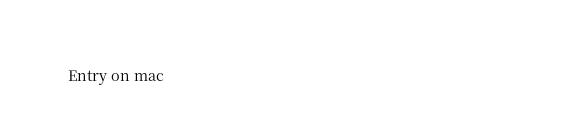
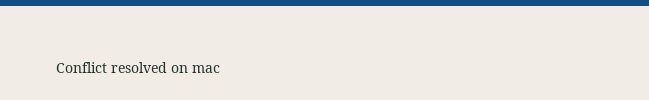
- Entry on mac
+ Conflict resolved on mac

